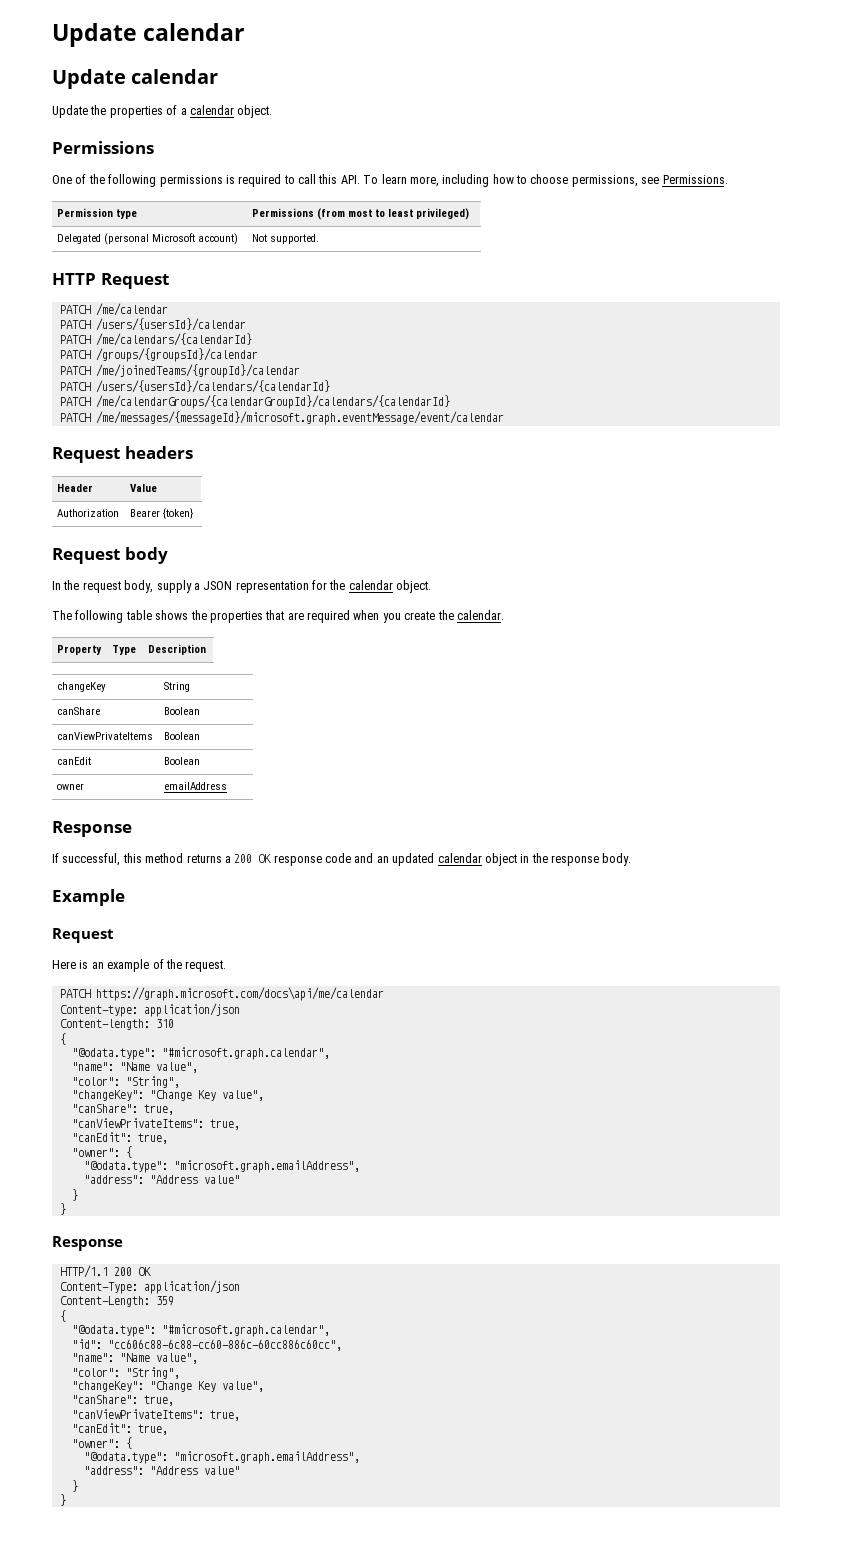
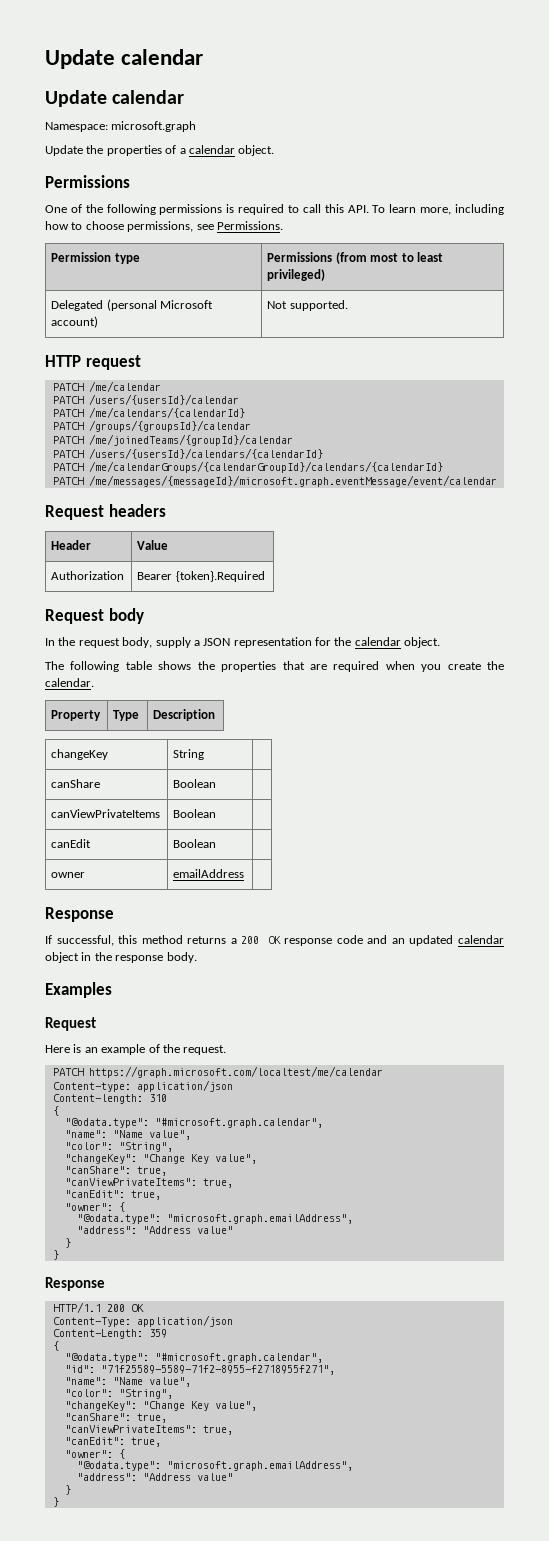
+ Namespace: microsoft.graph
- HTTP Request
+ HTTP request
- Authorization | Bearer {token}
+ Authorization | Bearer {token}.Required
- Example
+ Examples
- PATCH https://graph.microsoft.com/docs\api/me/calendar
+ PATCH https://graph.microsoft.com/localtest/me/calendar
- "id": "cc606c88-6c88-cc60-886c-60cc886c60cc",
+ "id": "71f25589-5589-71f2-8955-f2718955f271",

